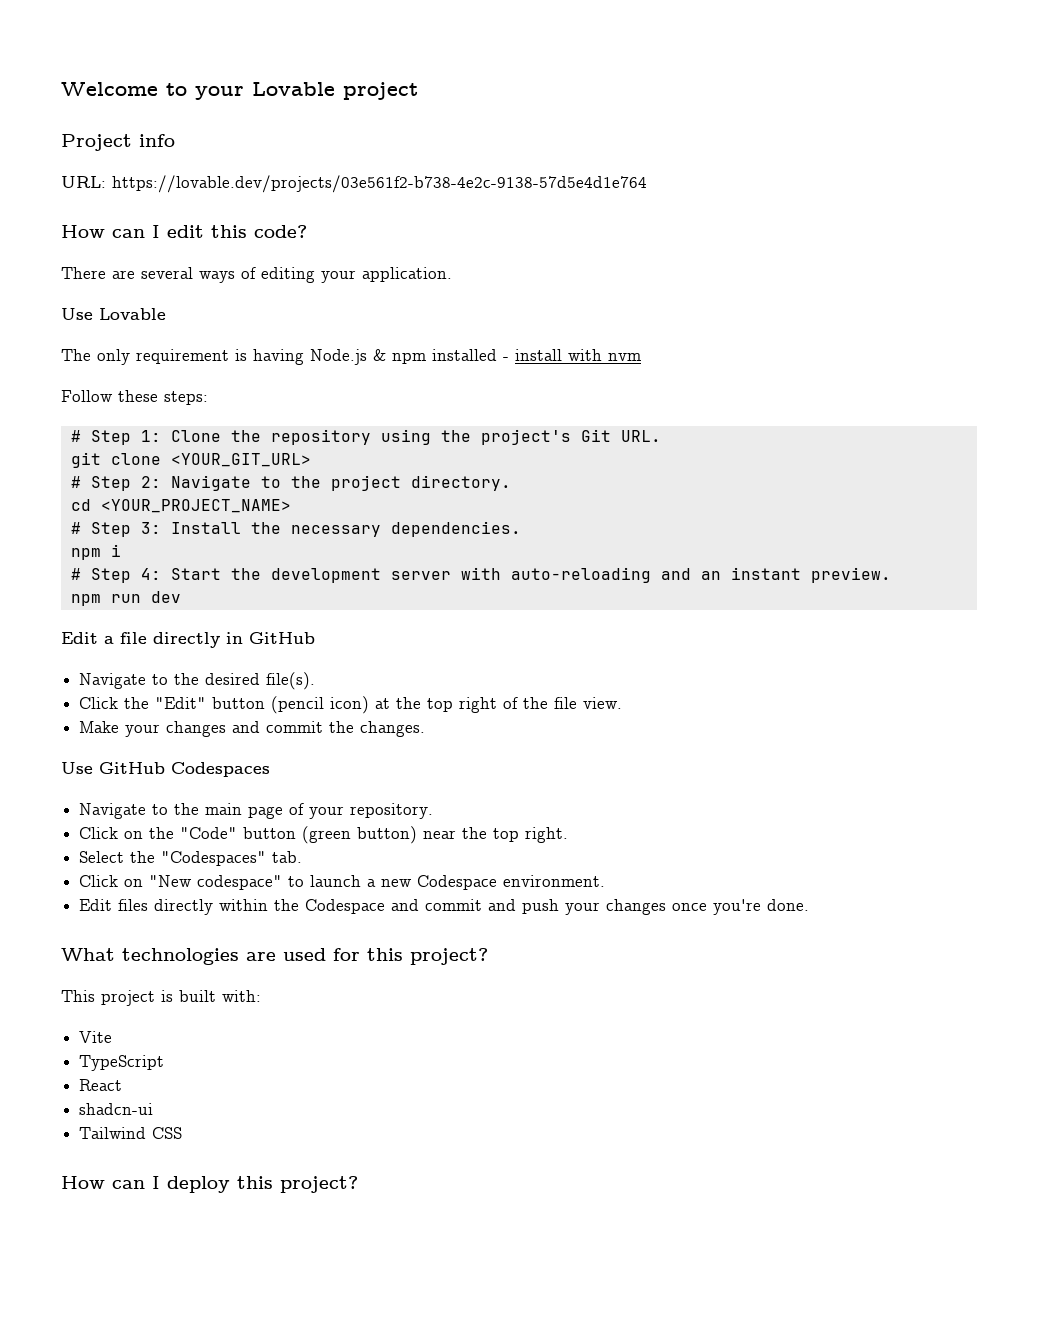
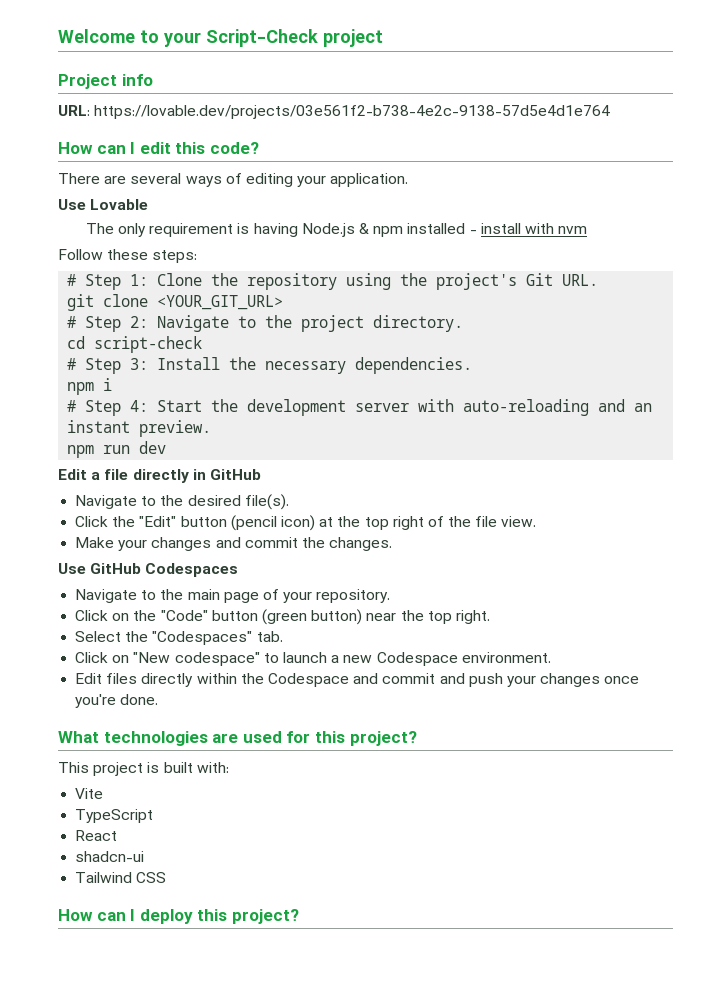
- Welcome to your Lovable project
+ Welcome to your Script-Check project
- cd <YOUR_PROJECT_NAME>
+ cd script-check

